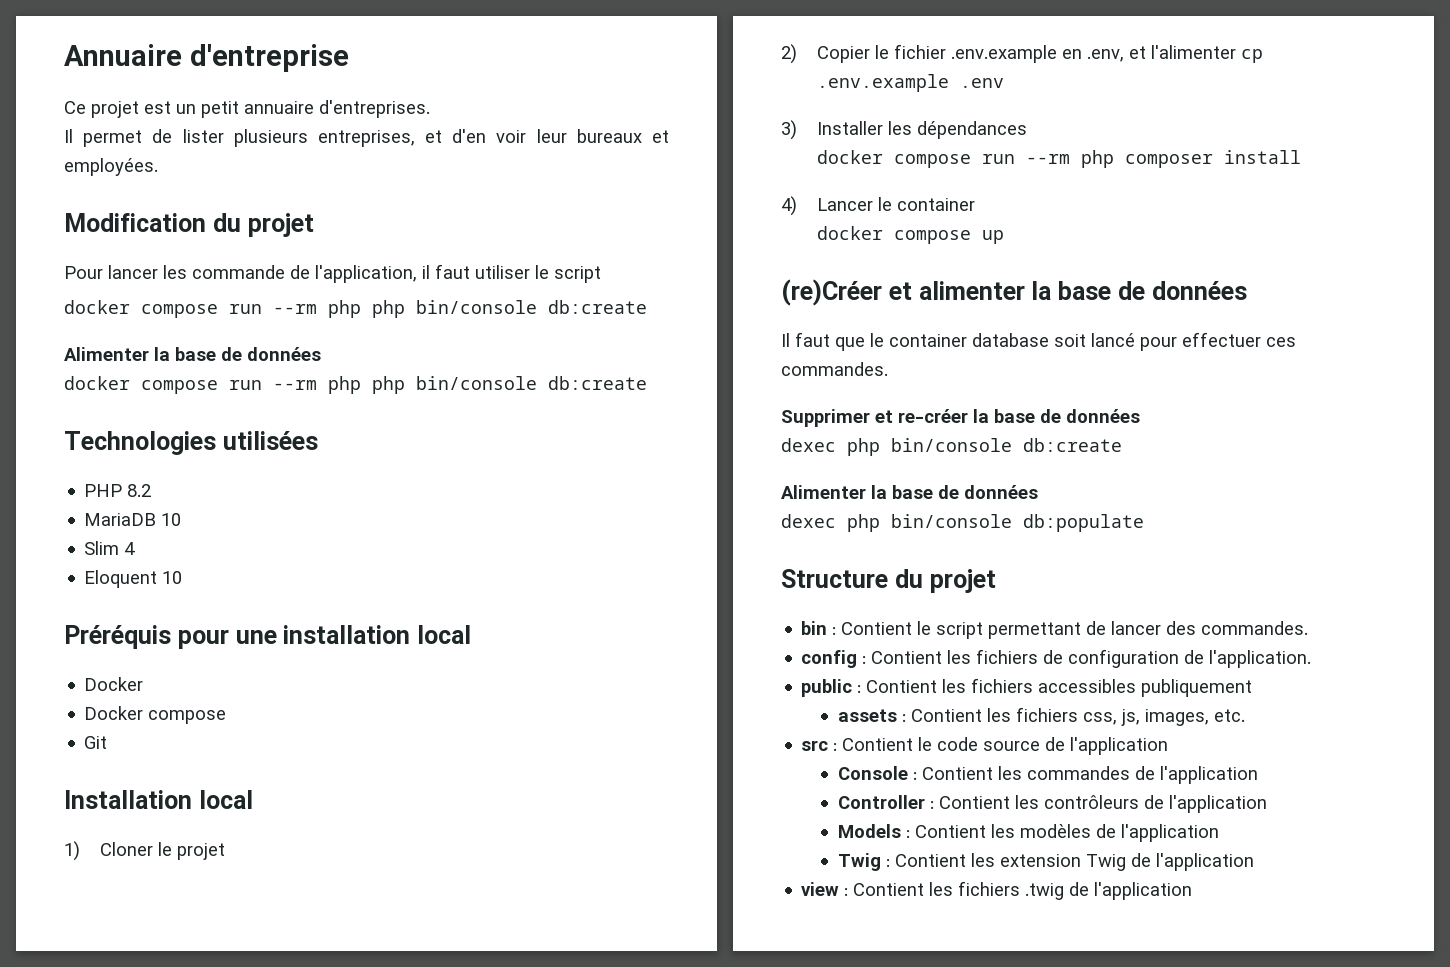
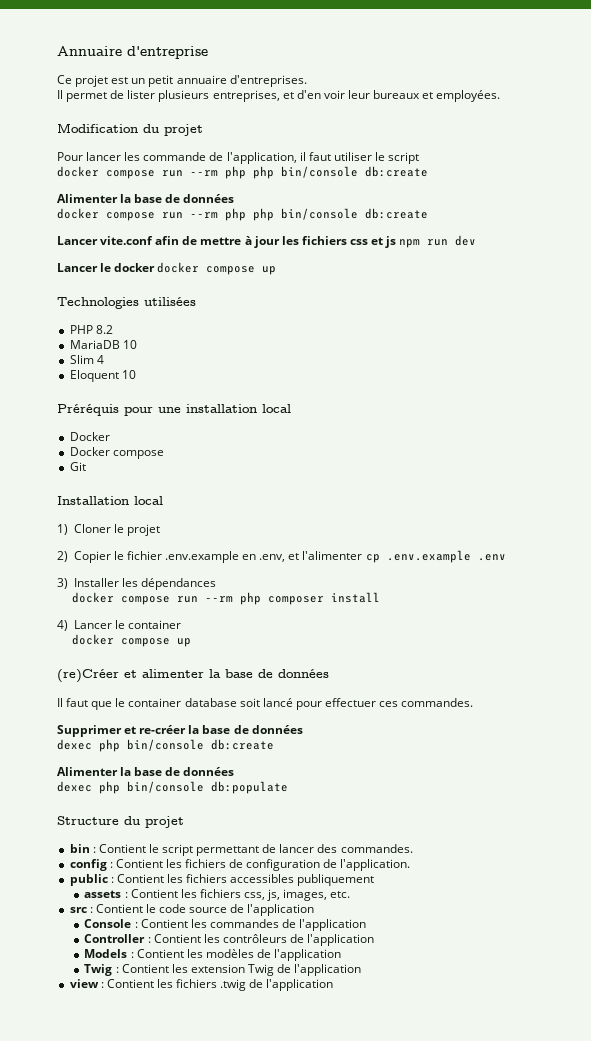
+ Lancer vite.conf afin de mettre à jour les fichiers css et js npm run dev
+ Lancer le docker docker compose up

